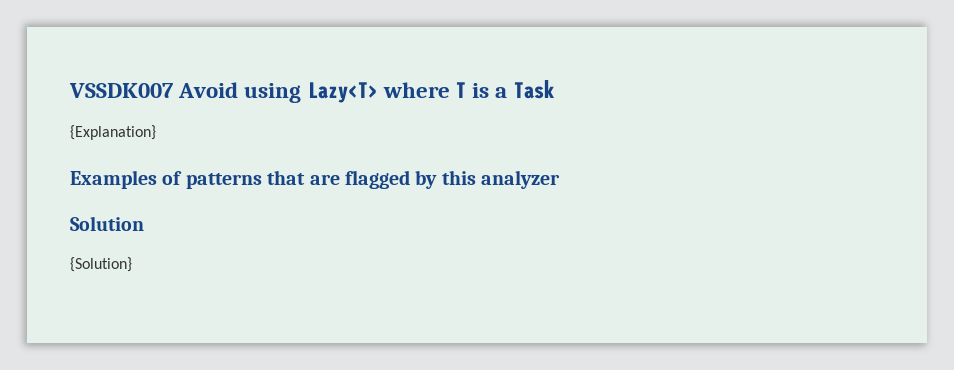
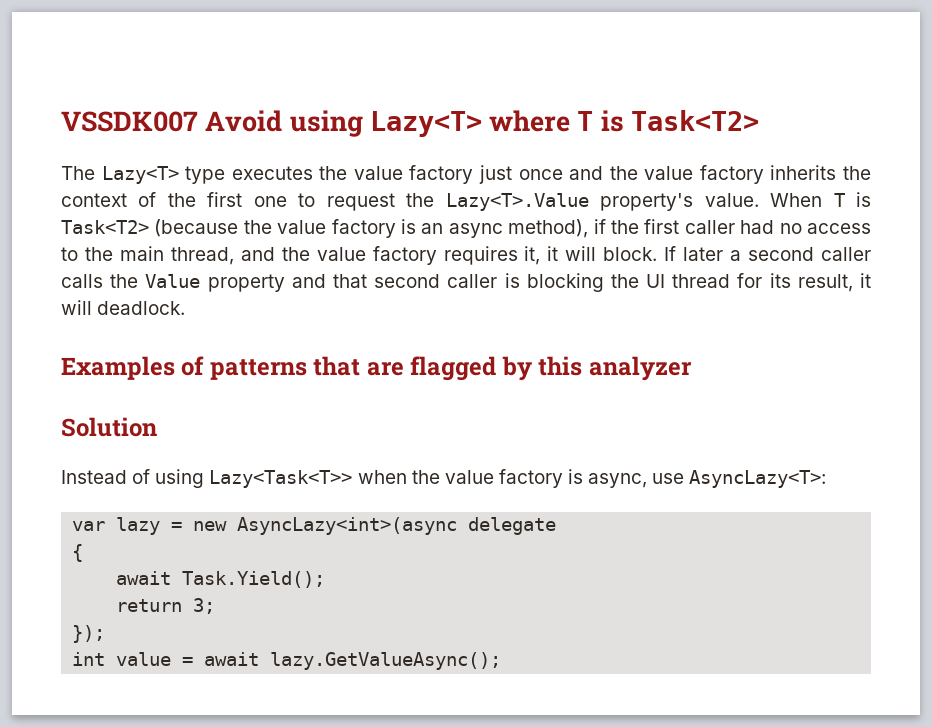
- VSSDK007 Avoid using Lazy<T> where T is a Task
- {Explanation}
+ VSSDK007 Avoid using Lazy<T> where T is Task<T2>
+ The Lazy<T> type executes the value factory just once and the value factory inherits the context of the first one to request the Lazy<T>.Value property's value. When T is Task<T2> (because the value factory is an async method), if the first caller had no access to the main thread, and the value factory requires it, it will block. If later a second caller calls the Value property and that second caller is blocking the UI thread for its result, it will deadlock.
- {Solution}
+ Instead of using Lazy<Task<T>> when the value factory is async, use AsyncLazy<T>:
+ var lazy = new AsyncLazy<int>(async delegate
+ {
+ await Task.Yield();
+ return 3;
+ });
+ int value = await lazy.GetValueAsync();

